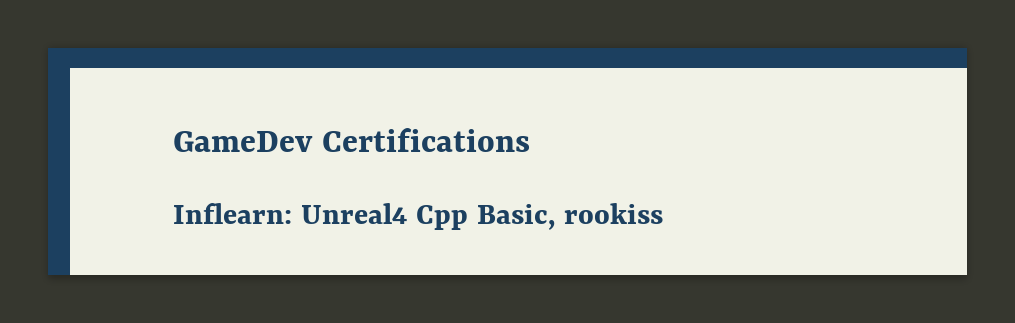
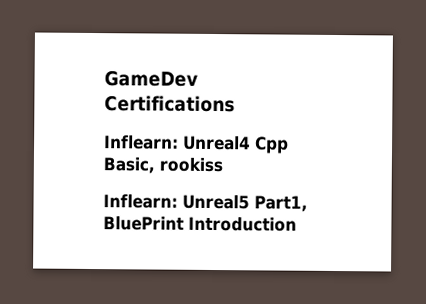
+ Inflearn: Unreal5 Part1, BluePrint Introduction

